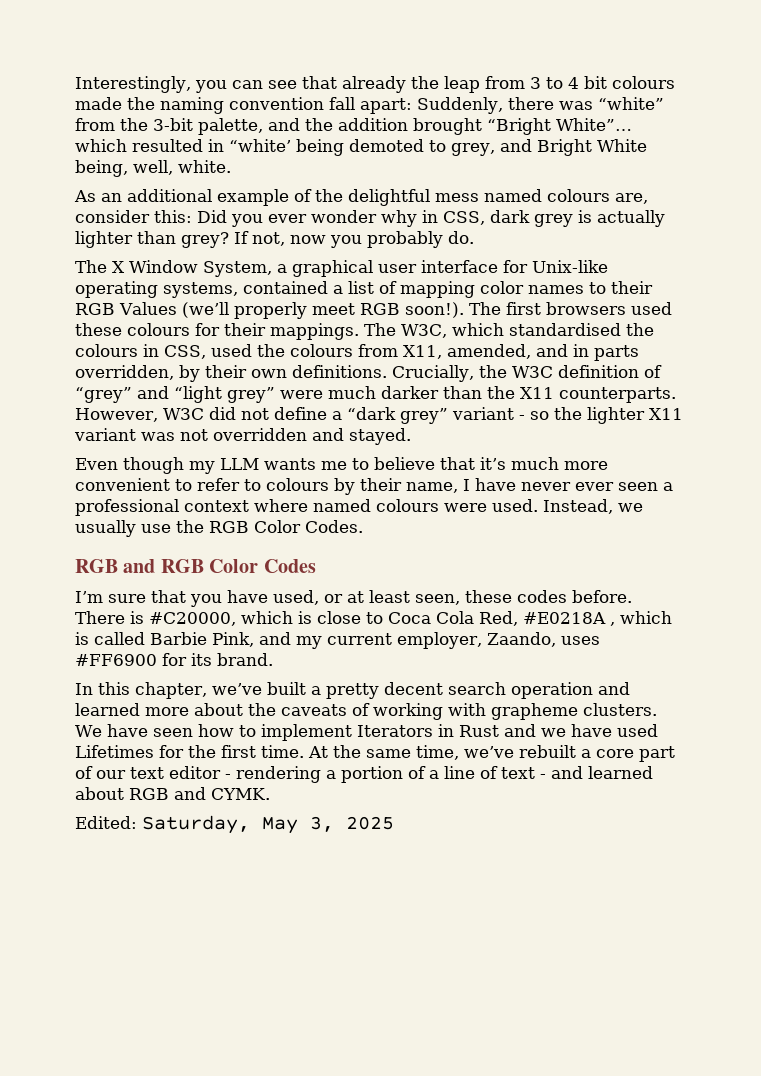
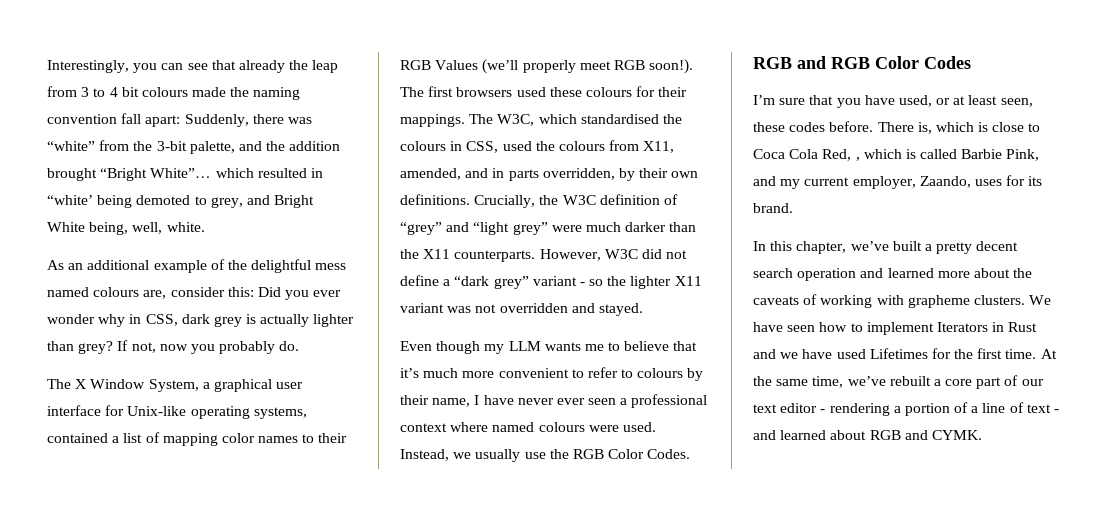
- There is #C20000, which is close to Coca Cola Red, #E0218A , which is called Barbie Pink, and my current employer, Zaando, uses #FF6900 for its brand.
+ There is, which is close to Coca Cola Red, , which is called Barbie Pink, and my current employer, Zaando, uses for its brand.
- Edited: Saturday, May 3, 2025

